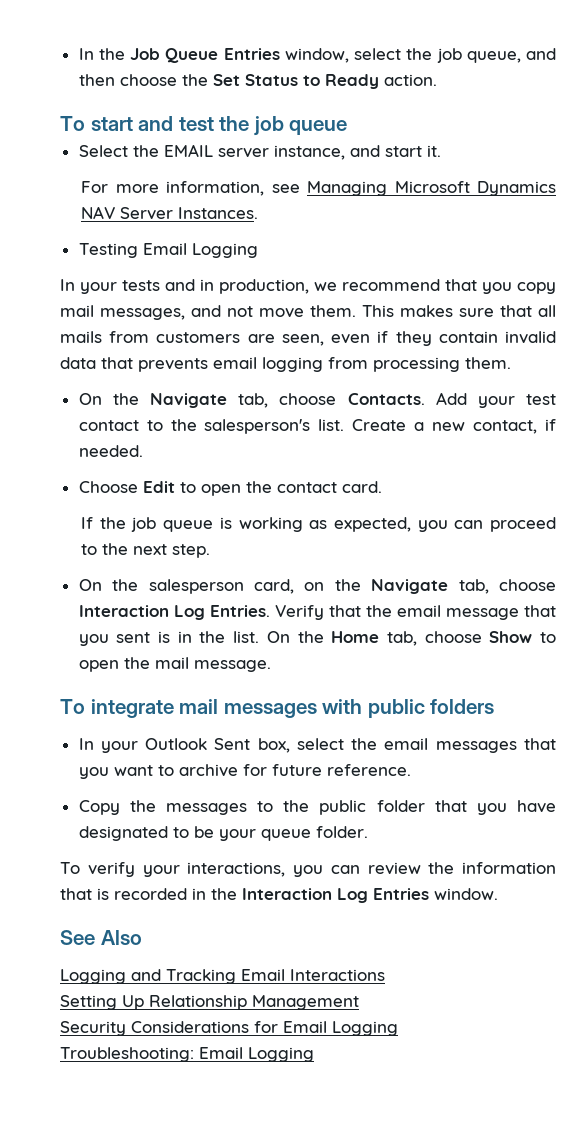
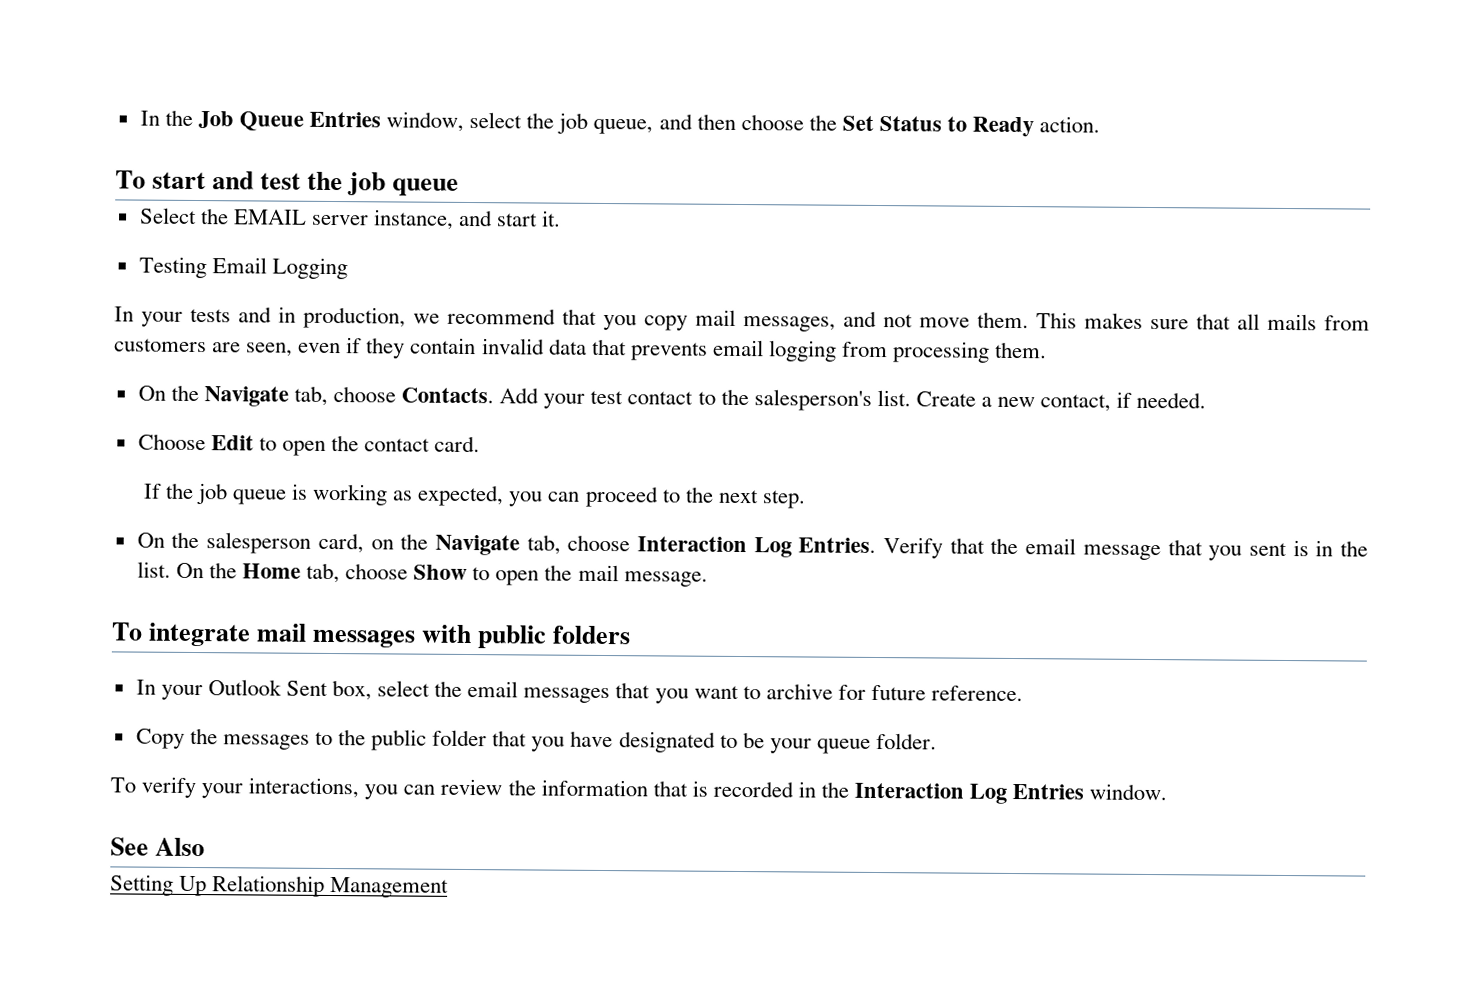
- For more information, see Managing Microsoft Dynamics NAV Server Instances.
- Logging and Tracking Email Interactions
- Security Considerations for Email Logging
- Troubleshooting: Email Logging

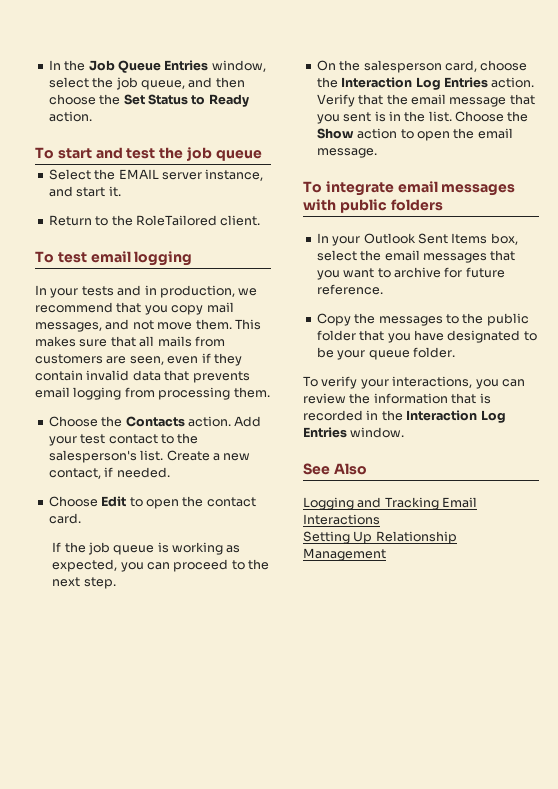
- Testing Email Logging
+ Return to the RoleTailored client.
+ To test email logging
- On the Navigate tab, choose Contacts.
+ Choose the Contacts action.
- On the salesperson card, on the Navigate tab, choose Interaction Log Entries.
+ On the salesperson card, choose the Interaction Log Entries action.
- On the Home tab, choose Show to open the mail message.
+ Choose the Show action to open the email message.
- To integrate mail messages with public folders
+ To integrate email messages with public folders
- In your Outlook Sent box, select the email messages that you want to archive for future reference.
+ In your Outlook Sent Items box, select the email messages that you want to archive for future reference.
+ Logging and Tracking Email Interactions

